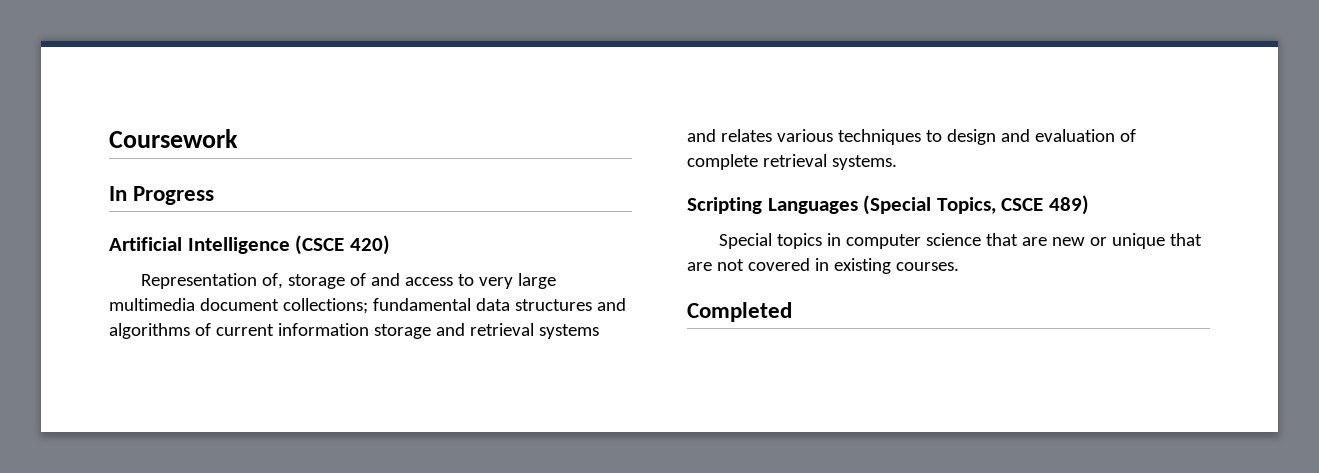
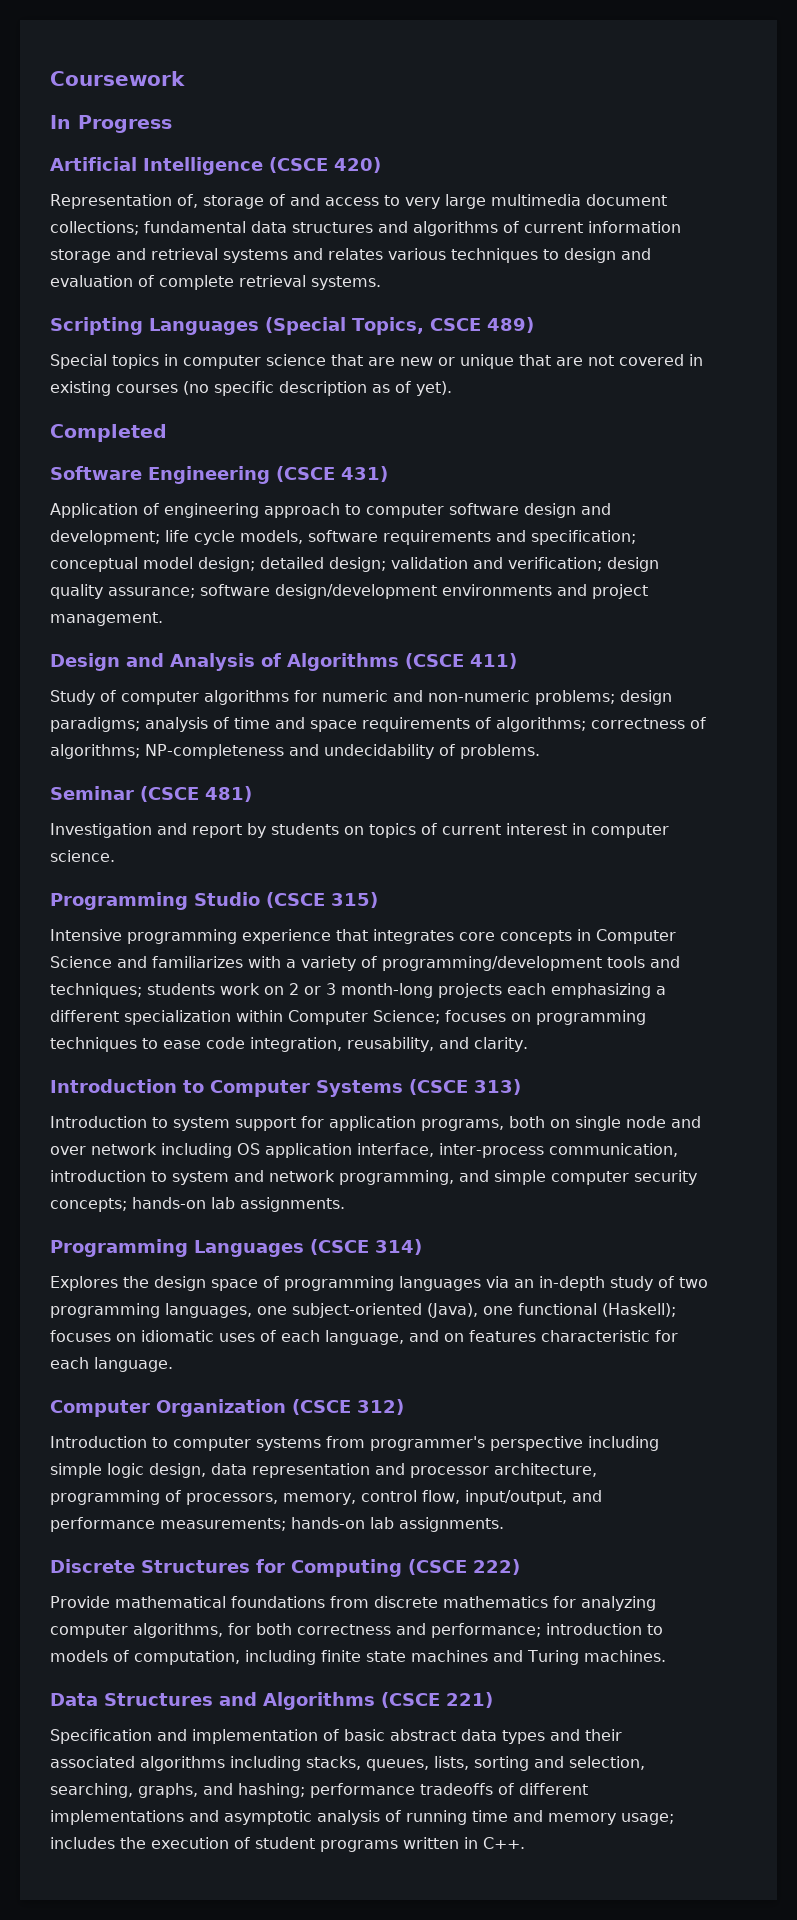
- Special topics in computer science that are new or unique that are not covered in existing courses.
+ Special topics in computer science that are new or unique that are not covered in existing courses (no specific description as of yet).
  Completed
+ Software Engineering (CSCE 431)
+ Application of engineering approach to computer software design and development; life cycle models, software requirements and specification; conceptual model design; detailed design; validation and verification; design quality assurance; software design/development environments and project management.
+ Design and Analysis of Algorithms (CSCE 411)
+ Study of computer algorithms for numeric and non-numeric problems; design paradigms; analysis of time and space requirements of algorithms; correctness of algorithms; NP-completeness and undecidability of problems.
+ Seminar (CSCE 481)
+ Investigation and report by students on topics of current interest in computer science.
+ Programming Studio (CSCE 315)
+ Intensive programming experience that integrates core concepts in Computer Science and familiarizes with a variety of programming/development tools and techniques; students work on 2 or 3 month-long projects each emphasizing a different specialization within Computer Science; focuses on programming techniques to ease code integration, reusability, and clarity.
+ Introduction to Computer Systems (CSCE 313)
+ Introduction to system support for application programs, both on single node and over network including OS application interface, inter-process communication, introduction to system and network programming, and simple computer security concepts; hands-on lab assignments.
+ Programming Languages (CSCE 314)
+ Explores the design space of programming languages via an in-depth study of two programming languages, one subject-oriented (Java), one functional (Haskell); focuses on idiomatic uses of each language, and on features characteristic for each language.
+ Computer Organization (CSCE 312)
+ Introduction to computer systems from programmer's perspective including simple logic design, data representation and processor architecture, programming of processors, memory, control flow, input/output, and performance measurements; hands-on lab assignments.
+ Discrete Structures for Computing (CSCE 222)
+ Provide mathematical foundations from discrete mathematics for analyzing computer algorithms, for both correctness and performance; introduction to models of computation, including finite state machines and Turing machines.
+ Data Structures and Algorithms (CSCE 221)
+ Specification and implementation of basic abstract data types and their associated algorithms including stacks, queues, lists, sorting and selection, searching, graphs, and hashing; performance tradeoffs of different implementations and asymptotic analysis of running time and memory usage; includes the execution of student programs written in C++.

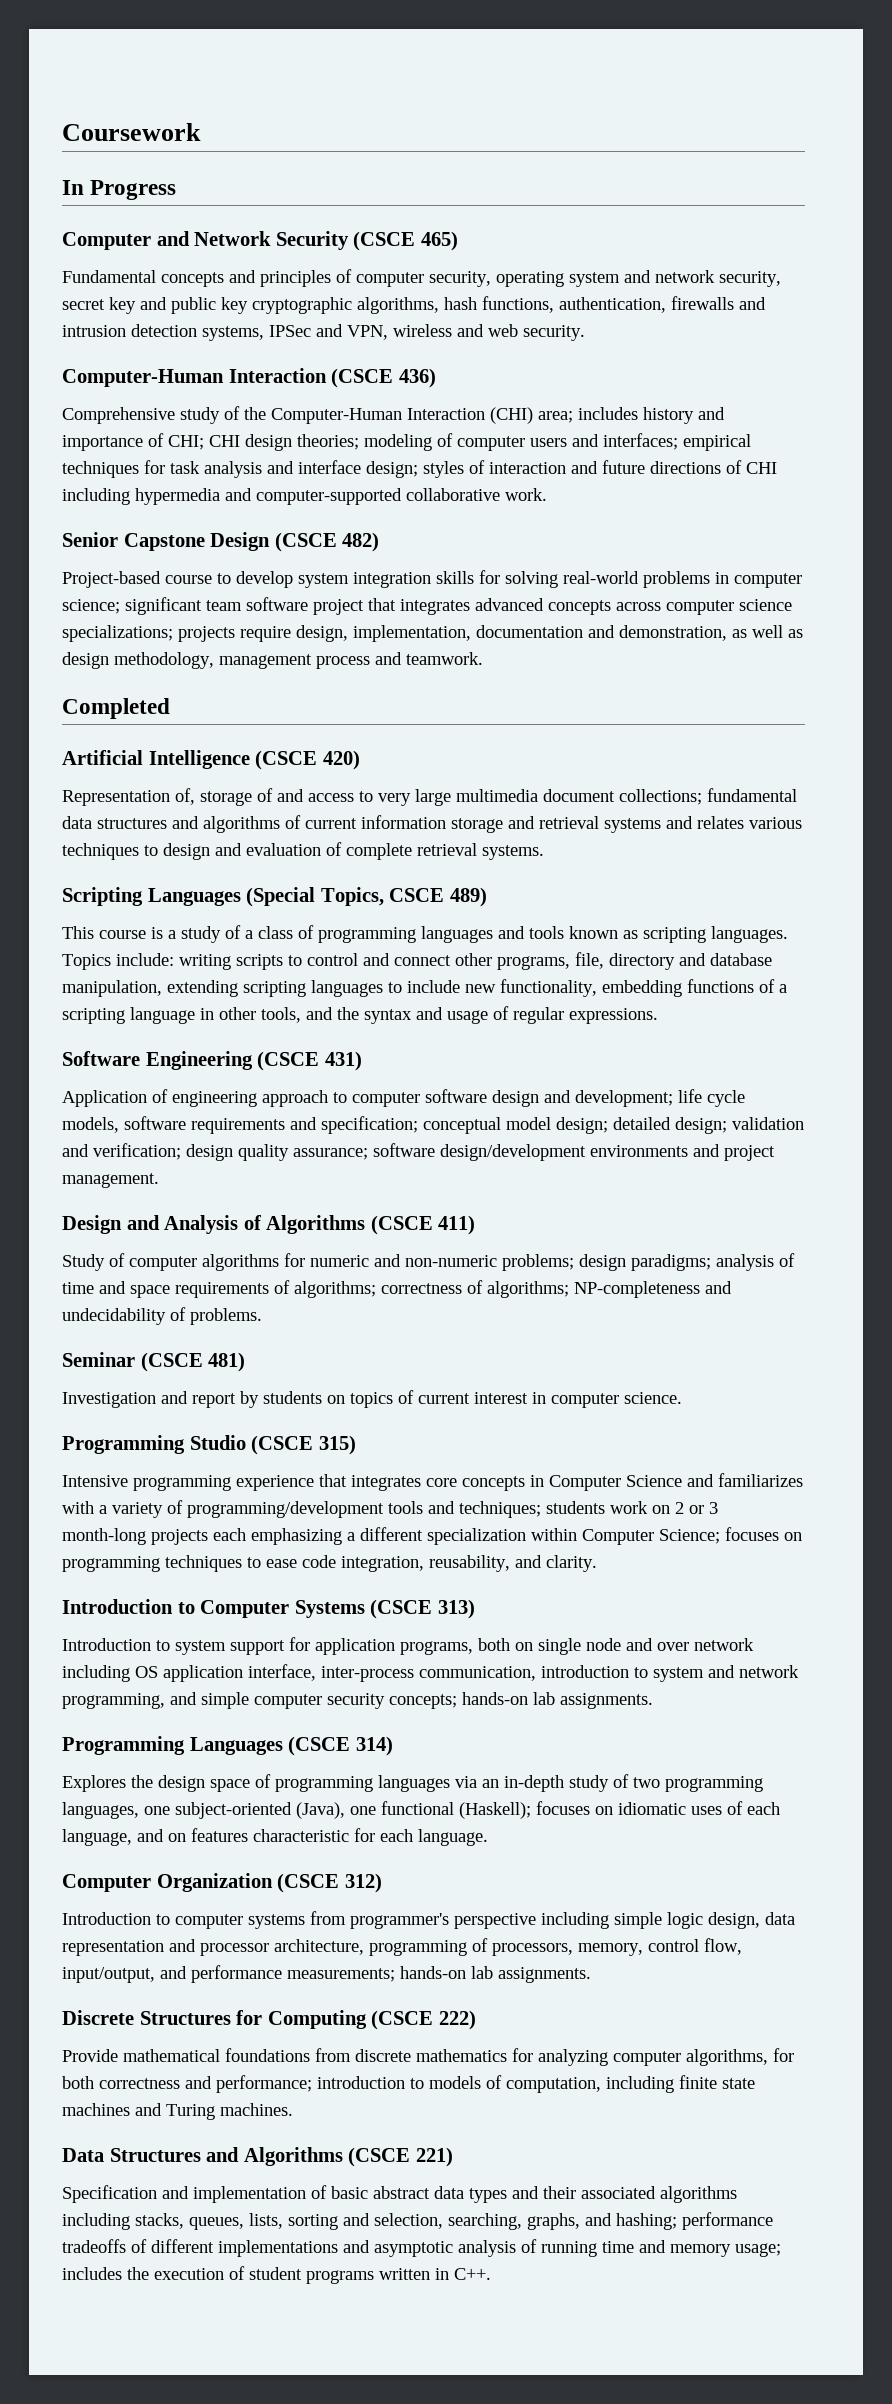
+ Computer and Network Security (CSCE 465)
+ Fundamental concepts and principles of computer security, operating system and network security, secret key and public key cryptographic algorithms, hash functions, authentication, firewalls and intrusion detection systems, IPSec and VPN, wireless and web security.
+ Computer-Human Interaction (CSCE 436)
+ Comprehensive study of the Computer-Human Interaction (CHI) area; includes history and importance of CHI; CHI design theories; modeling of computer users and interfaces; empirical techniques for task analysis and interface design; styles of interaction and future directions of CHI including hypermedia and computer-supported collaborative work.
+ Senior Capstone Design (CSCE 482)
+ Project-based course to develop system integration skills for solving real-world problems in computer science; significant team software project that integrates advanced concepts across computer science specializations; projects require design, implementation, documentation and demonstration, as well as design methodology, management process and teamwork.
+ Completed
- Special topics in computer science that are new or unique that are not covered in existing courses (no specific description as of yet).
- Completed
+ This course is a study of a class of programming languages and tools known as scripting languages. Topics include: writing scripts to control and connect other programs, file, directory and database manipulation, extending scripting languages to include new functionality, embedding functions of a scripting language in other tools, and the syntax and usage of regular expressions.

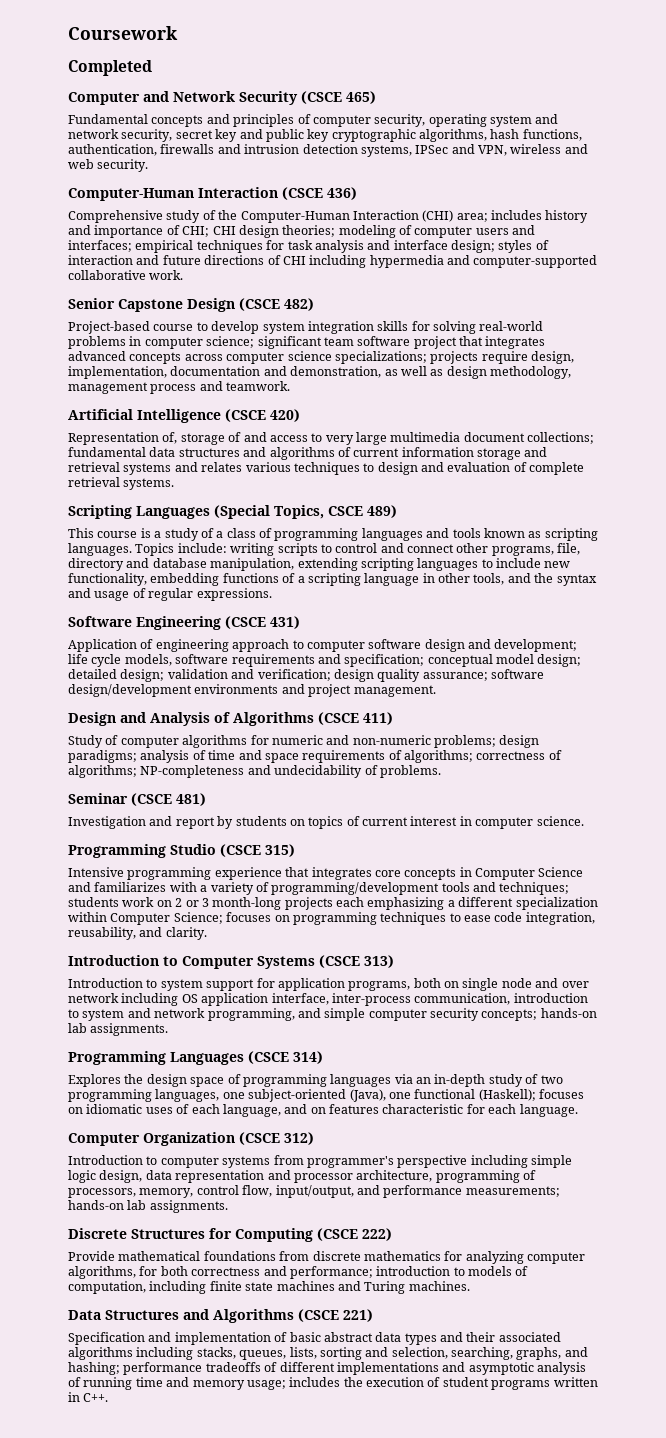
- In Progress
+ Completed
- Completed

